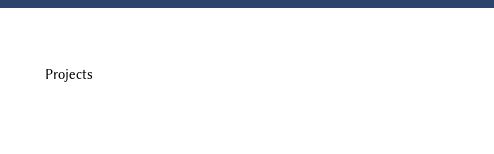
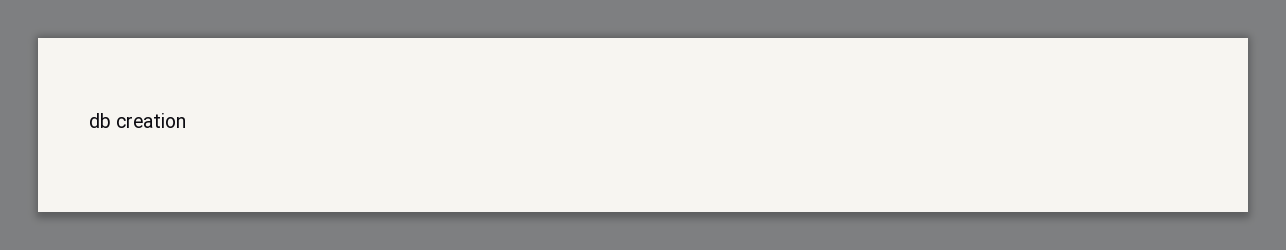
- Projects
+ db creation

